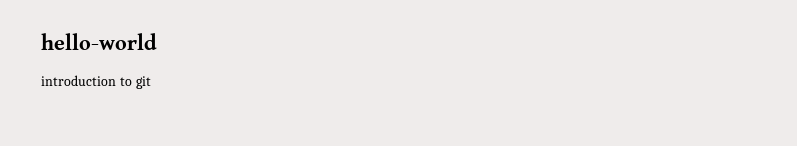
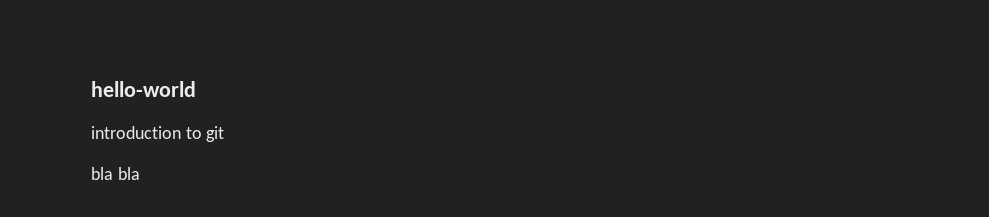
+ bla bla

